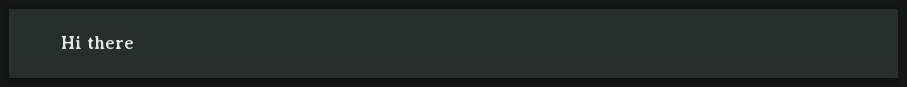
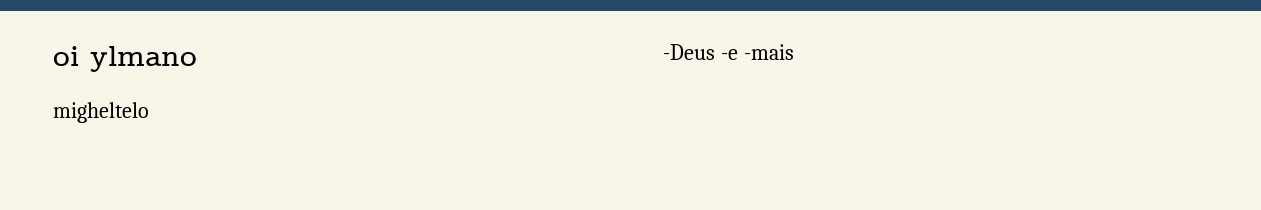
- Hi there
+ oi ylmano
+ migheltelo
+ -Deus -e -mais

